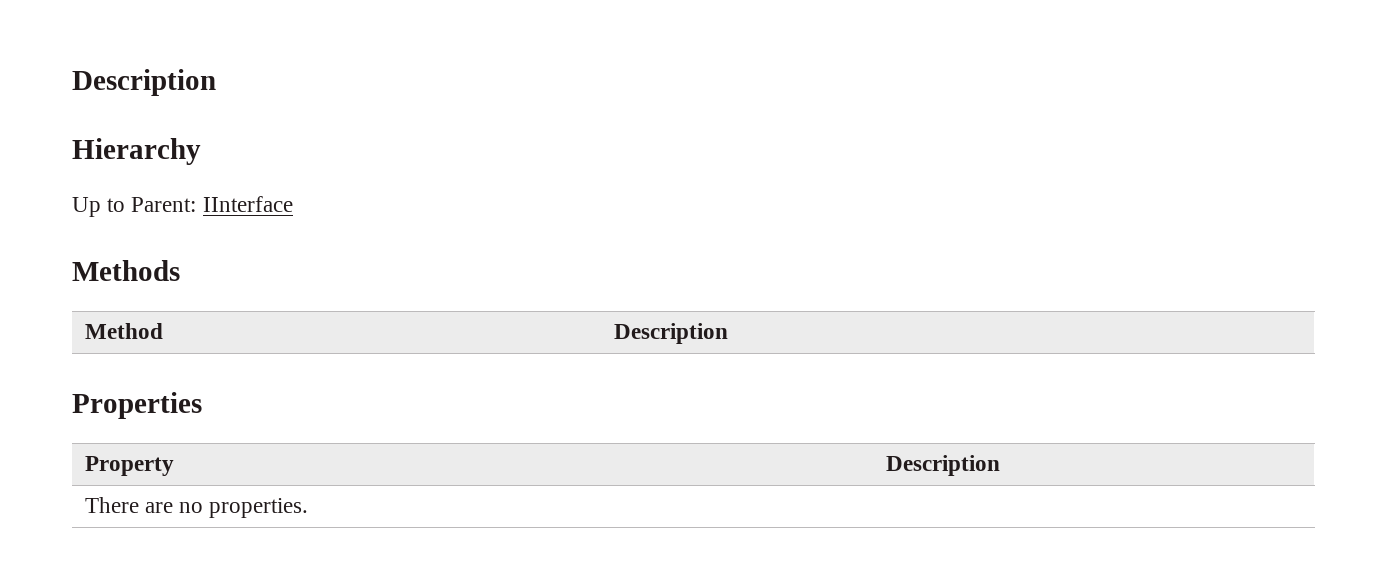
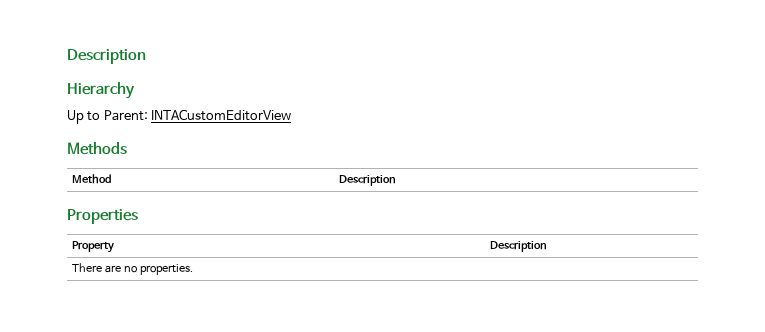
- Up to Parent: IInterface
+ Up to Parent: INTACustomEditorView

